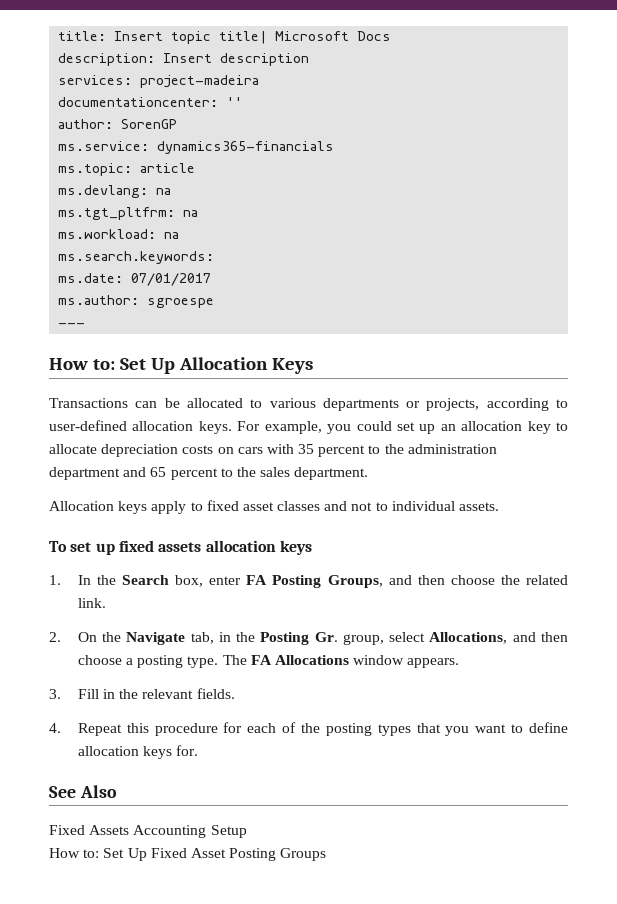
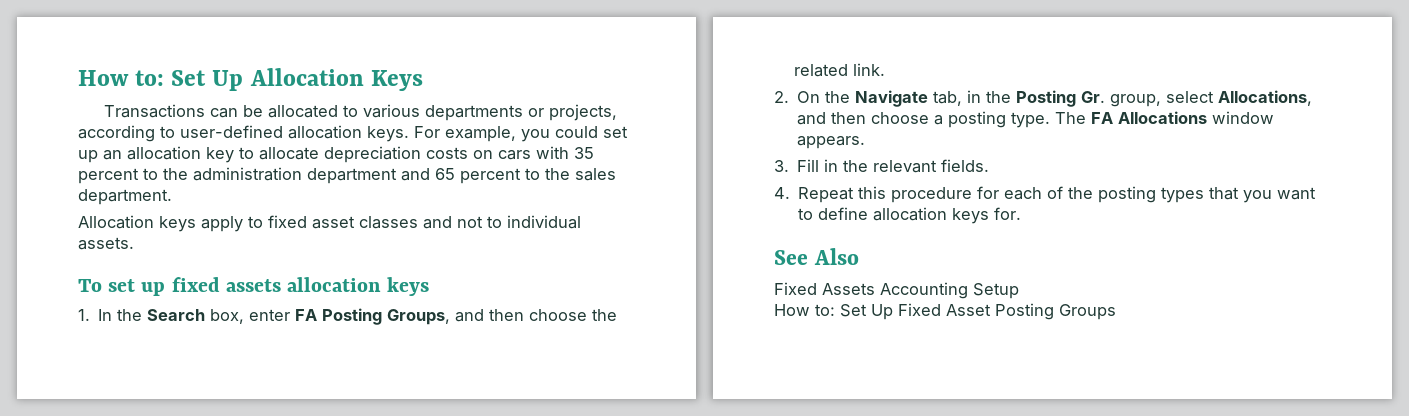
- title: Insert topic title| Microsoft Docs
- description: Insert description
- services: project-madeira
- documentationcenter: ''
- author: SorenGP
- ms.service: dynamics365-financials
- ms.topic: article
- ms.devlang: na
- ms.tgt_pltfrm: na
- ms.workload: na
- ms.search.keywords:
- ms.date: 07/01/2017
- ms.author: sgroespe
- ---

